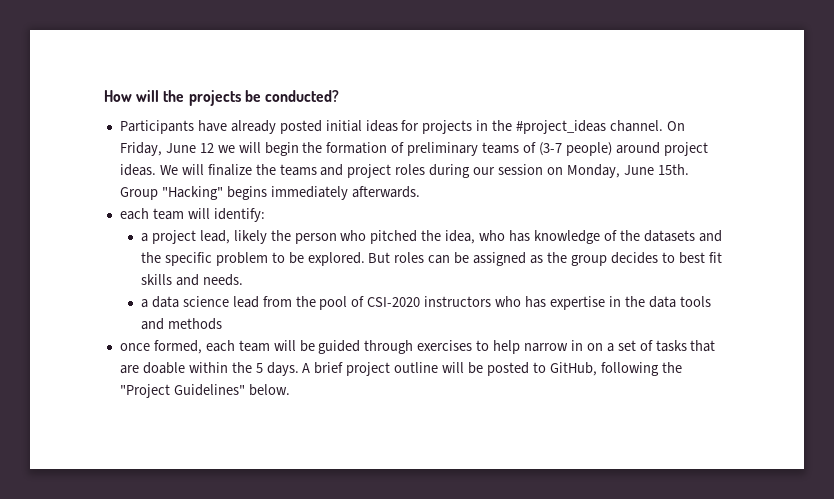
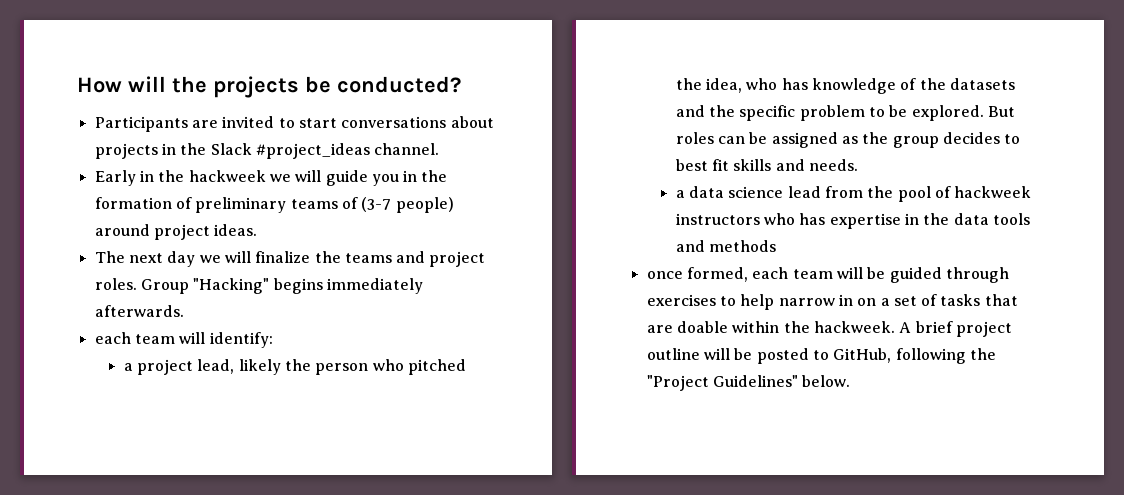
- Participants have already posted initial ideas for projects in the #project_ideas channel. On Friday, June 12 we will begin the formation of preliminary teams of (3-7 people) around project ideas. We will finalize the teams and project roles during our session on Monday, June 15th.
+ Participants are invited to start conversations about projects in the Slack #project_ideas channel.
+ Early in the hackweek we will guide you in the formation of preliminary teams of (3-7 people) around project ideas.
+ The next day we will finalize the teams and project roles.
- a data science lead from the pool of CSI-2020 instructors who has expertise in the data tools and methods
+ a data science lead from the pool of hackweek instructors who has expertise in the data tools and methods
- once formed, each team will be guided through exercises to help narrow in on a set of tasks that are doable within the 5 days.
+ once formed, each team will be guided through exercises to help narrow in on a set of tasks that are doable within the hackweek.

